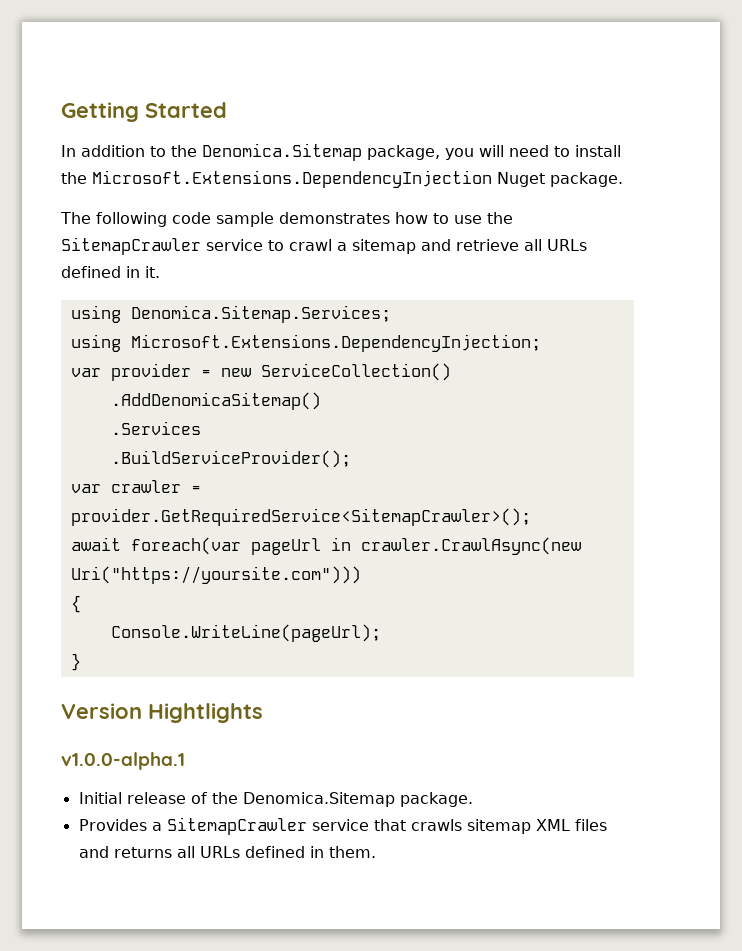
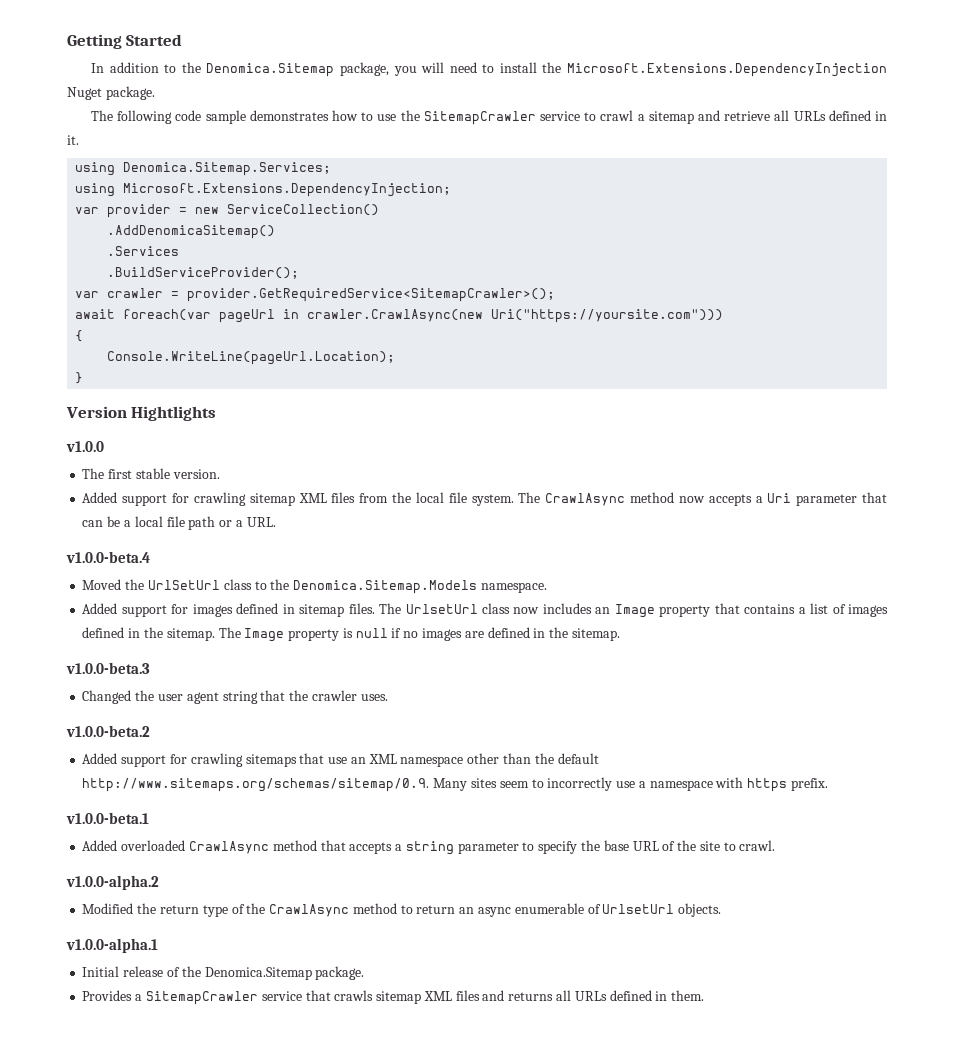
- Console.WriteLine(pageUrl);
+ Console.WriteLine(pageUrl.Location);
+ v1.0.0
+ The first stable version.
+ Added support for crawling sitemap XML files from the local file system. The CrawlAsync method now accepts a Uri parameter that can be a local file path or a URL.
+ v1.0.0-beta.4
+ Moved the UrlSetUrl class to the Denomica.Sitemap.Models namespace.
+ Added support for images defined in sitemap files. The UrlsetUrl class now includes an Image property that contains a list of images defined in the sitemap. The Image property is null if no images are defined in the sitemap.
+ v1.0.0-beta.3
+ Changed the user agent string that the crawler uses.
+ v1.0.0-beta.2
+ Added support for crawling sitemaps that use an XML namespace other than the default http://www.sitemaps.org/schemas/sitemap/0.9. Many sites seem to incorrectly use a namespace with https prefix.
+ v1.0.0-beta.1
+ Added overloaded CrawlAsync method that accepts a string parameter to specify the base URL of the site to crawl.
+ v1.0.0-alpha.2
+ Modified the return type of the CrawlAsync method to return an async enumerable of UrlsetUrl objects.

